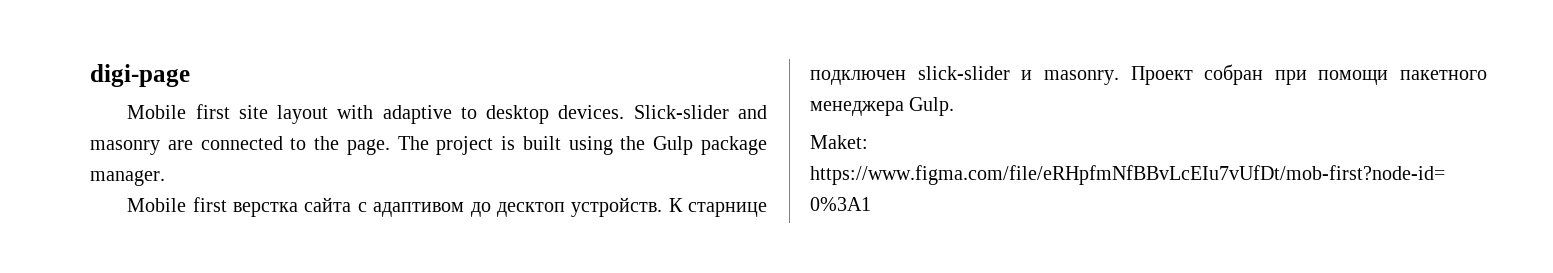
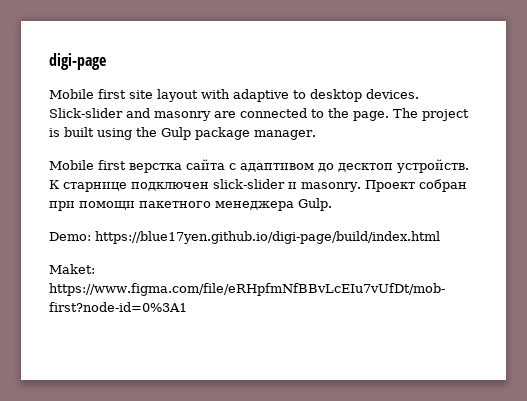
+ Demo: https://blue17yen.github.io/digi-page/build/index.html

